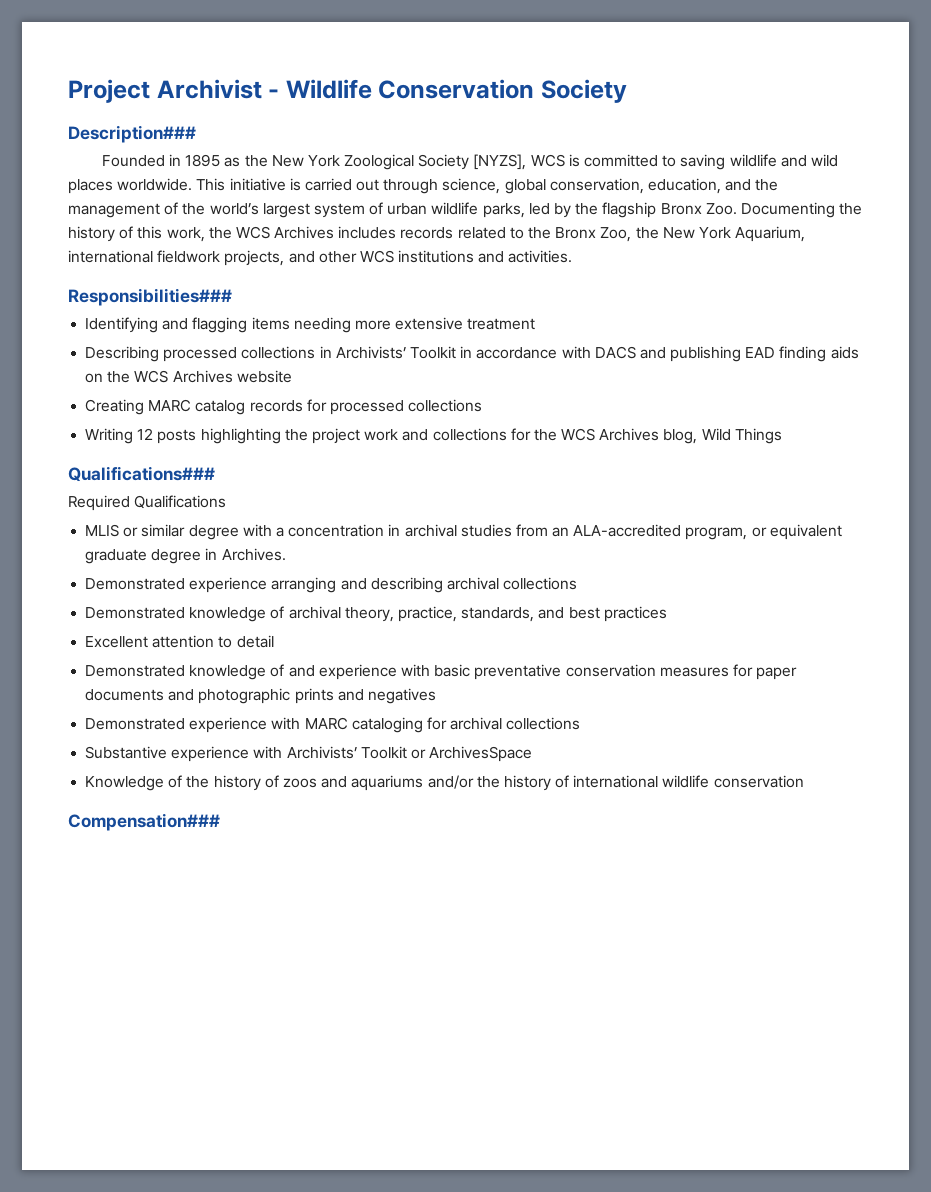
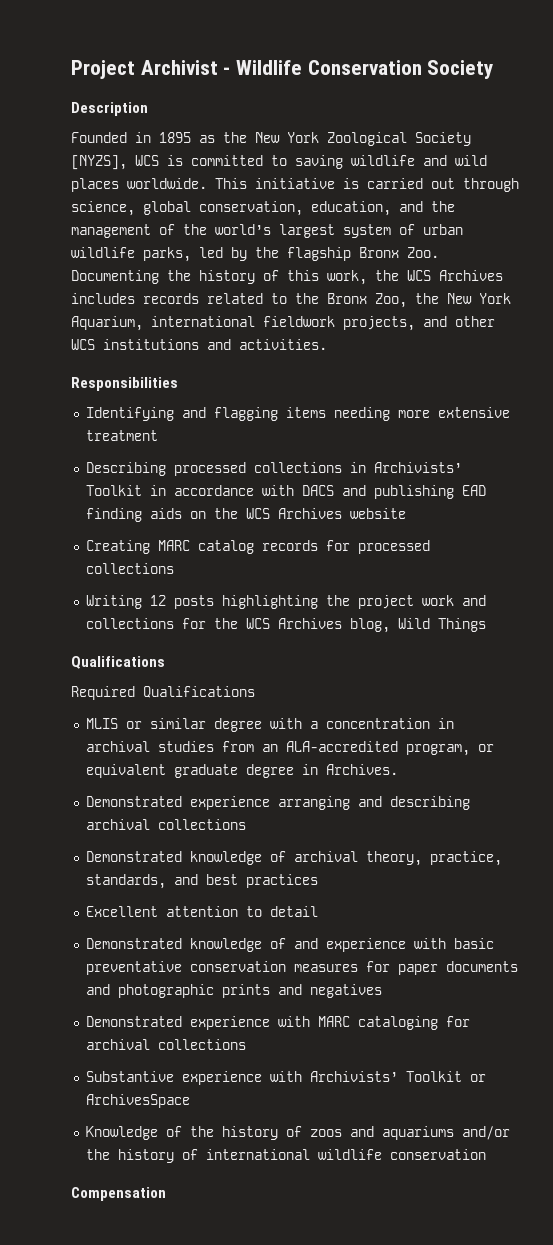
- Description###
+ Description
- Responsibilities###
+ Responsibilities
  Writing 12 posts highlighting the project work and collections for the WCS Archives blog, Wild Things
- Qualifications###
+ Qualifications
- Compensation###
+ Compensation

